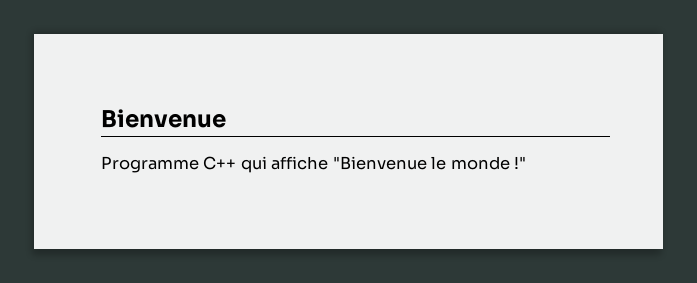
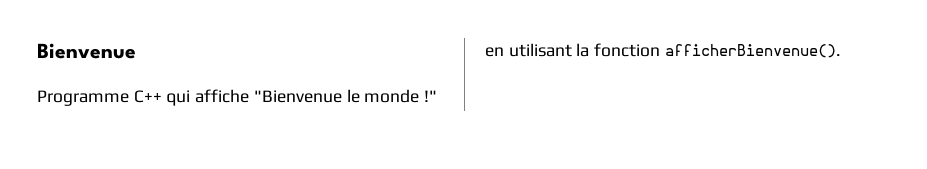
- Programme C++ qui affiche "Bienvenue le monde !"
+ Programme C++ qui affiche "Bienvenue le monde !" en utilisant la fonction afficherBienvenue().

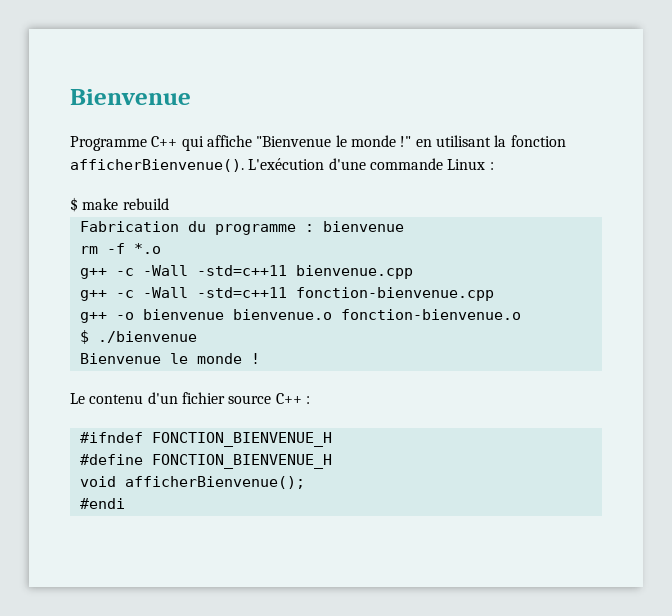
+ L'exécution d'une commande Linux :
+ $ make rebuild
+ Fabrication du programme : bienvenue
+ rm -f *.o
+ g++ -c -Wall -std=c++11 bienvenue.cpp
+ g++ -c -Wall -std=c++11 fonction-bienvenue.cpp
+ g++ -o bienvenue bienvenue.o fonction-bienvenue.o
+ $ ./bienvenue
+ Bienvenue le monde !
+ Le contenu d'un fichier source C++ :
+ #ifndef FONCTION_BIENVENUE_H
+ #define FONCTION_BIENVENUE_H
+ void afficherBienvenue();
+ #endi

